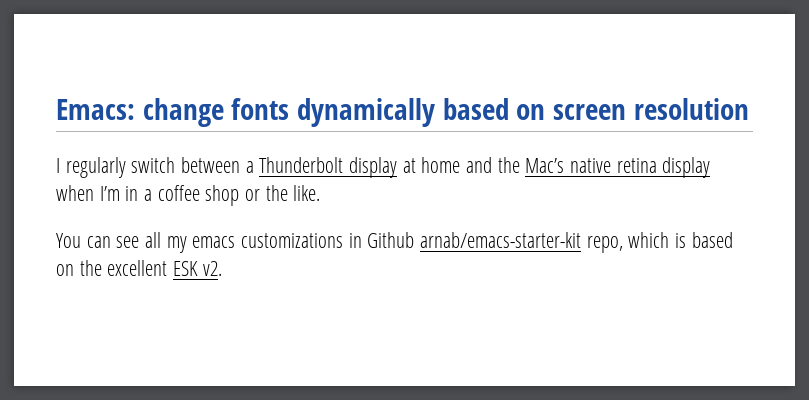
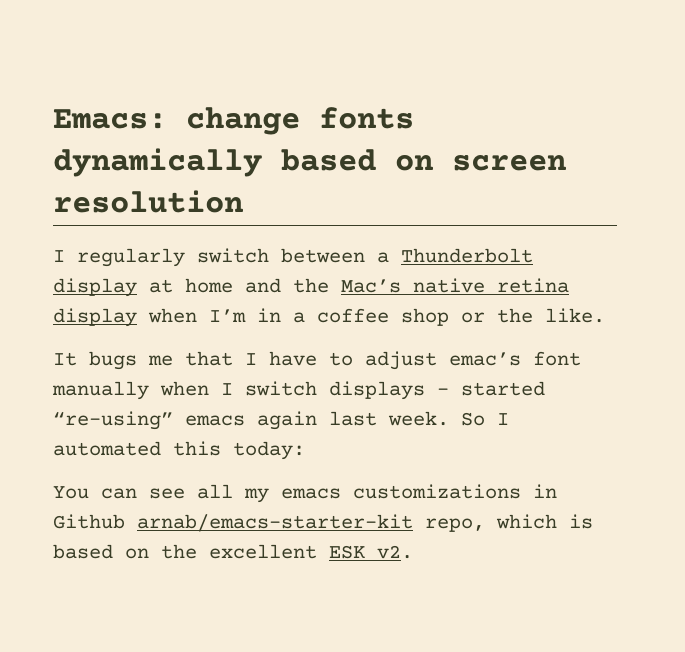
+ It bugs me that I have to adjust emac’s font manually when I switch displays – started “re-using” emacs again last week. So I automated this today:

